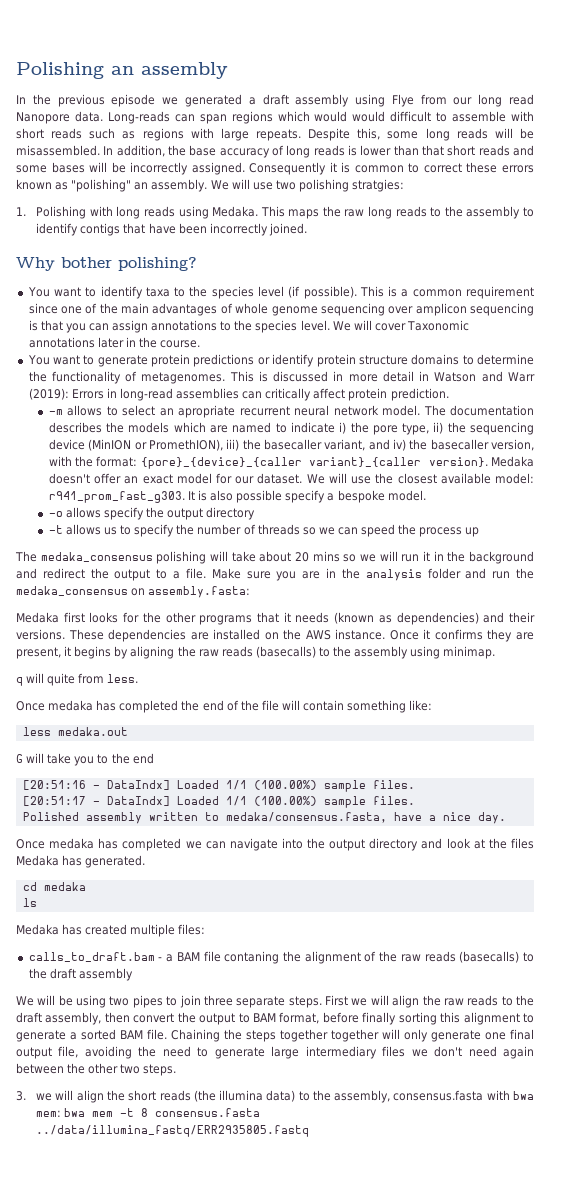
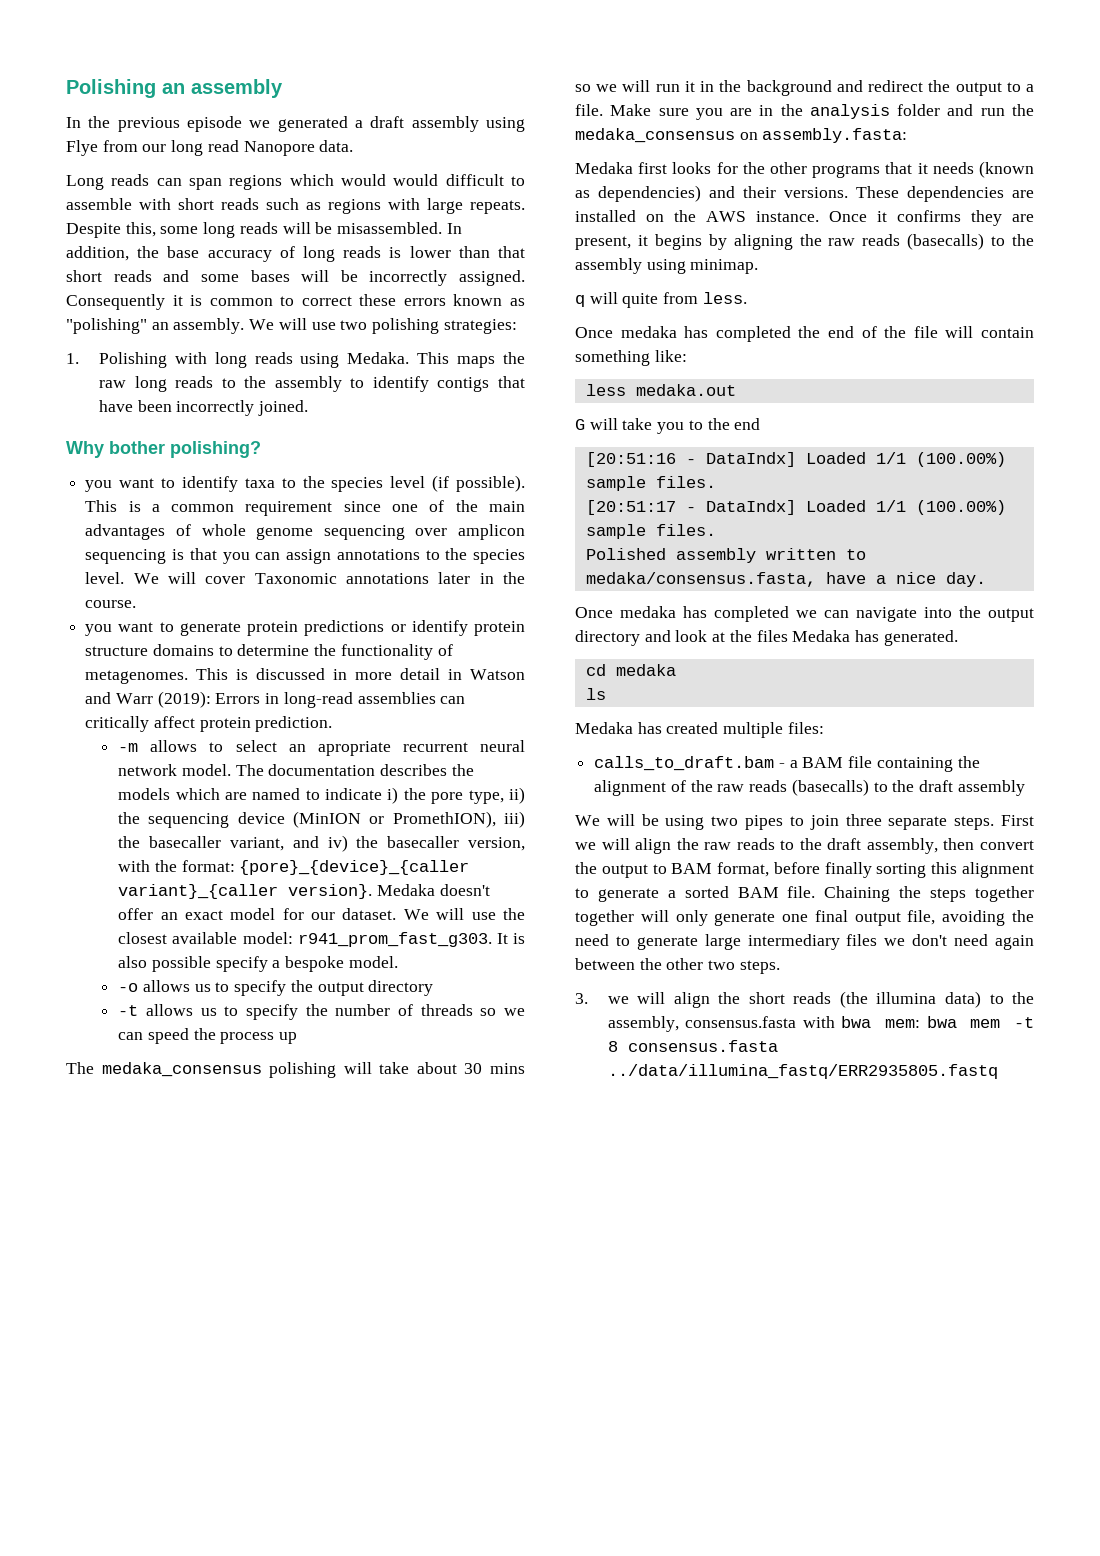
- In the previous episode we generated a draft assembly using Flye from our long read Nanopore data. Long-reads can span regions which would would difficult to assemble with short reads such as regions with large repeats.
+ In the previous episode we generated a draft assembly using Flye from our long read Nanopore data.
+ Long reads can span regions which would would difficult to assemble with short reads such as regions with large repeats.
- We will use two polishing stratgies:
+ We will use two polishing strategies:
- You want to identify taxa to the species level (if possible).
+ you want to identify taxa to the species level (if possible).
- You want to generate protein predictions or identify protein structure domains to determine the functionality of metagenomes.
+ you want to generate protein predictions or identify protein structure domains to determine the functionality of metagenomes.
- -o allows specify the output directory
+ -o allows us to specify the output directory
- The medaka_consensus polishing will take about 20 mins so we will run it in the background and redirect the output to a file.
+ The medaka_consensus polishing will take about 30 mins so we will run it in the background and redirect the output to a file.
- calls_to_draft.bam - a BAM file contaning the alignment of the raw reads (basecalls) to the draft assembly
+ calls_to_draft.bam - a BAM file containing the alignment of the raw reads (basecalls) to the draft assembly

